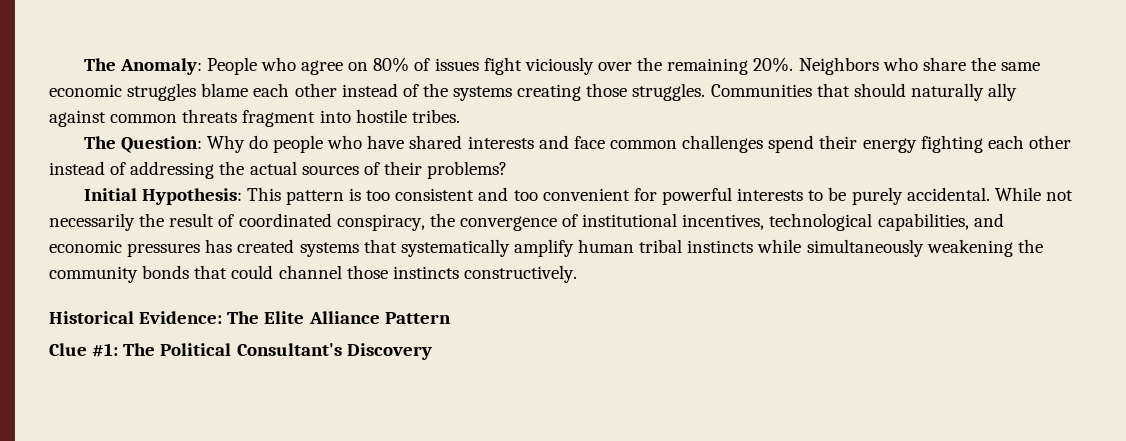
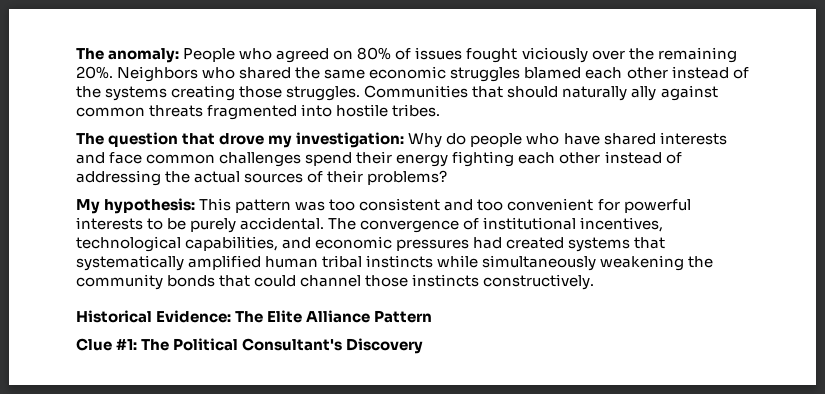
- The Anomaly: People who agree on 80% of issues fight viciously over the remaining 20%.
+ The anomaly: People who agreed on 80% of issues fought viciously over the remaining 20%.
- Neighbors who share the same economic struggles blame each other instead of the systems creating those struggles.
+ Neighbors who shared the same economic struggles blamed each other instead of the systems creating those struggles.
- Communities that should naturally ally against common threats fragment into hostile tribes.
+ Communities that should naturally ally against common threats fragmented into hostile tribes.
- The Question: Why do people who have shared interests and face common challenges spend their energy fighting each other instead of addressing the actual sources of their problems?
+ The question that drove my investigation: Why do people who have shared interests and face common challenges spend their energy fighting each other instead of addressing the actual sources of their problems?
- Initial Hypothesis: This pattern is too consistent and too convenient for powerful interests to be purely accidental.
+ My hypothesis: This pattern was too consistent and too convenient for powerful interests to be purely accidental.
- While not necessarily the result of coordinated conspiracy, the convergence of institutional incentives, technological capabilities, and economic pressures has created systems that systematically amplify human tribal instincts while simultaneously weakening the community bonds that could channel those instincts constructively.
+ The convergence of institutional incentives, technological capabilities, and economic pressures had created systems that systematically amplified human tribal instincts while simultaneously weakening the community bonds that could channel those instincts constructively.

